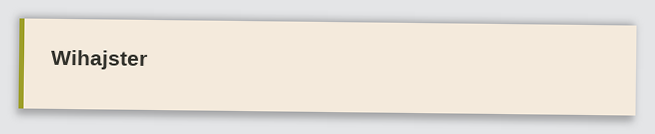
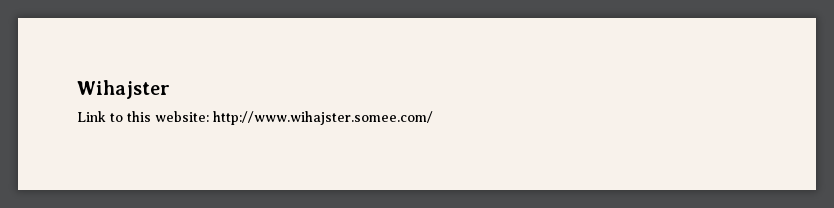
+ Link to this website: http://www.wihajster.somee.com/

